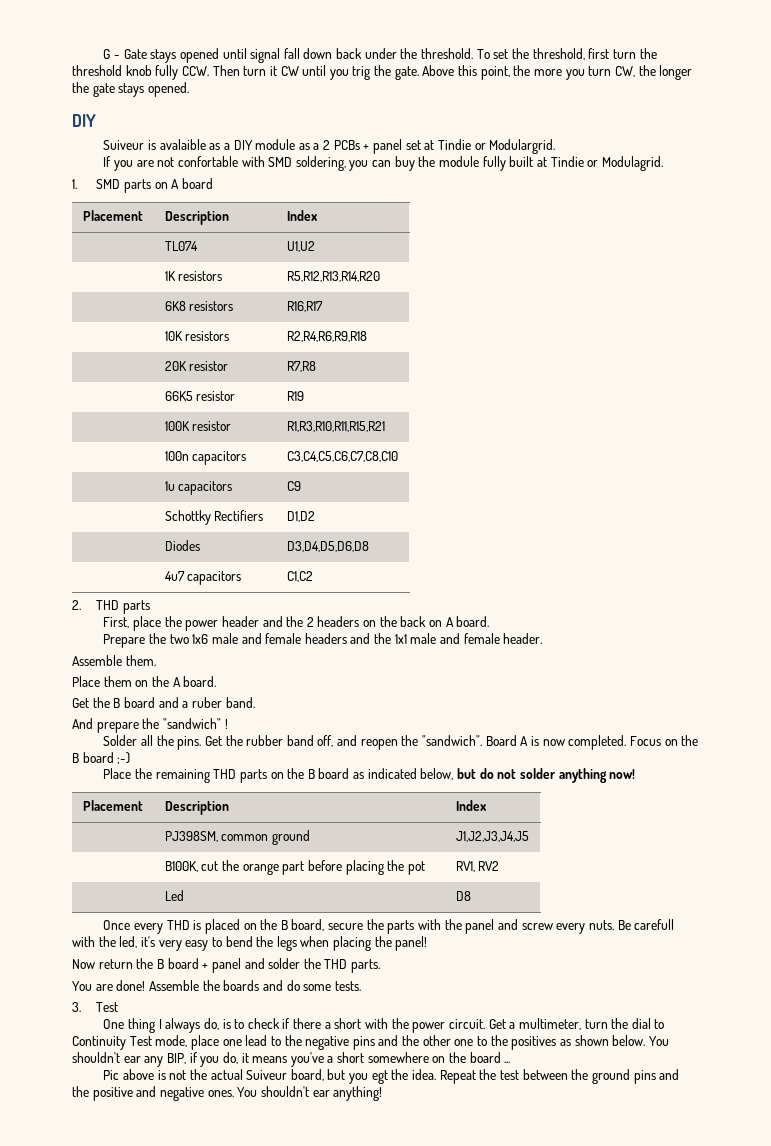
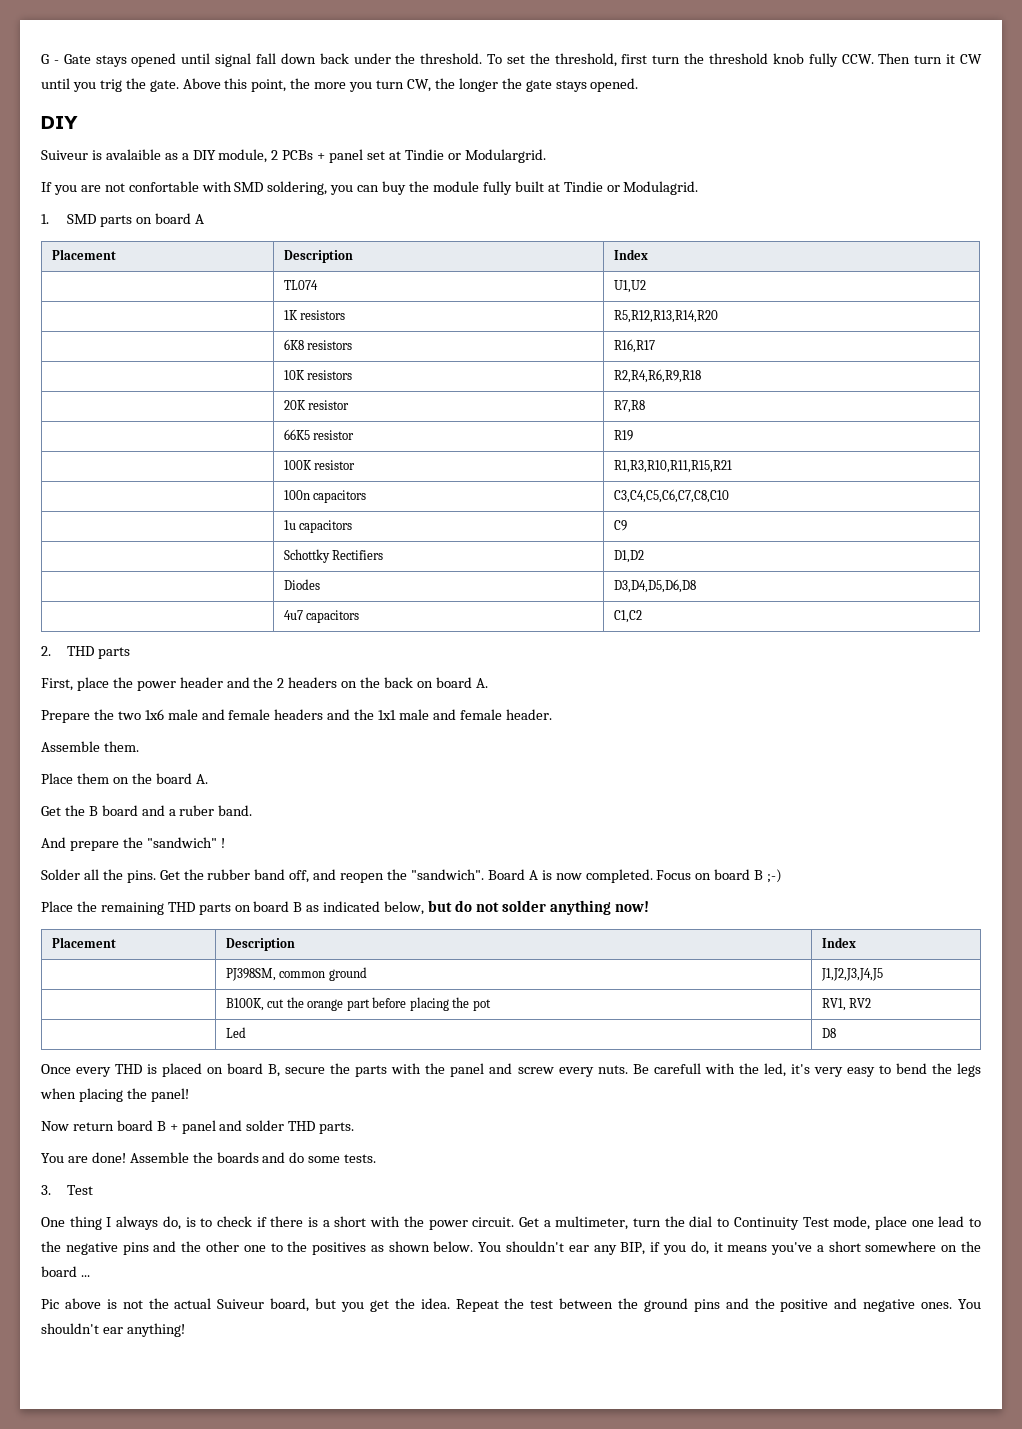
- Suiveur is avalaible as a DIY module as a 2 PCBs + panel set at Tindie or Modulargrid.
+ Suiveur is avalaible as a DIY module, 2 PCBs + panel set at Tindie or Modulargrid.
- 1. SMD parts on A board
+ 1. SMD parts on board A
- First, place the power header and the 2 headers on the back on A board.
+ First, place the power header and the 2 headers on the back on board A.
- Place them on the A board.
+ Place them on the board A.
- Focus on the B board ;-)
+ Focus on board B ;-)
- Place the remaining THD parts on the B board as indicated below, but do not solder anything now!
+ Place the remaining THD parts on board B as indicated below, but do not solder anything now!
- Once every THD is placed on the B board, secure the parts with the panel and screw every nuts.
+ Once every THD is placed on board B, secure the parts with the panel and screw every nuts.
- Now return the B board + panel and solder the THD parts.
+ Now return board B + panel and solder THD parts.
- One thing I always do, is to check if there a short with the power circuit.
+ One thing I always do, is to check if there is a short with the power circuit.
- Pic above is not the actual Suiveur board, but you egt the idea.
+ Pic above is not the actual Suiveur board, but you get the idea.

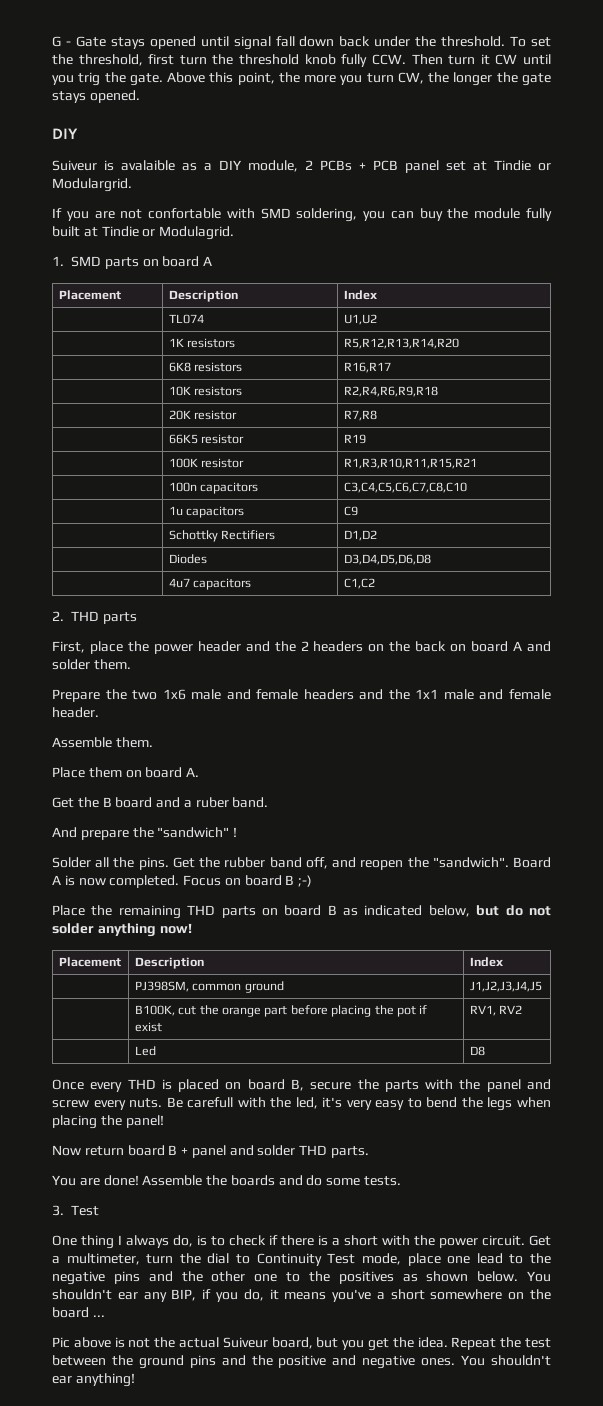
- Suiveur is avalaible as a DIY module, 2 PCBs + panel set at Tindie or Modulargrid.
+ Suiveur is avalaible as a DIY module, 2 PCBs + PCB panel set at Tindie or Modulargrid.
- First, place the power header and the 2 headers on the back on board A.
+ First, place the power header and the 2 headers on the back on board A and solder them.
- Place them on the board A.
+ Place them on board A.
- | B100K, cut the orange part before placing the pot | RV1, RV2
+ | B100K, cut the orange part before placing the pot if exist | RV1, RV2

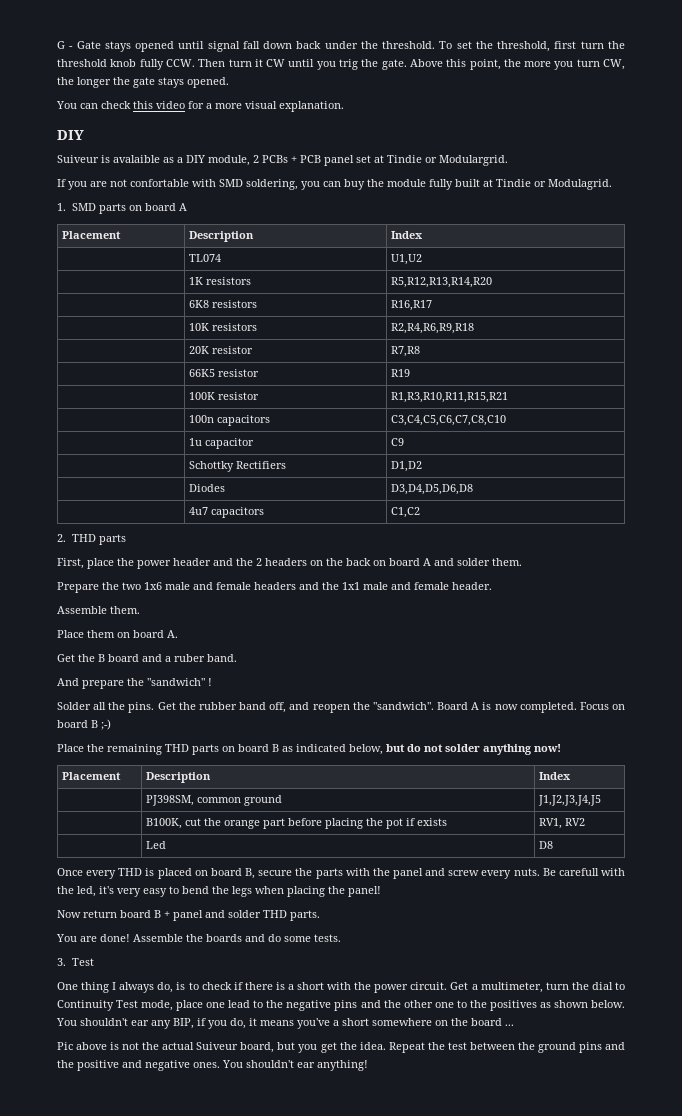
+ You can check this video for a more visual explanation.
- | 1u capacitors | C9
+ | 1u capacitor | C9
- | B100K, cut the orange part before placing the pot if exist | RV1, RV2
+ | B100K, cut the orange part before placing the pot if exists | RV1, RV2

